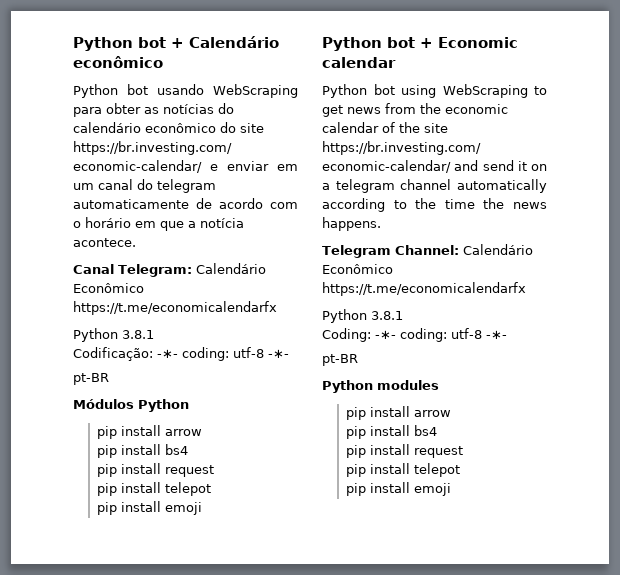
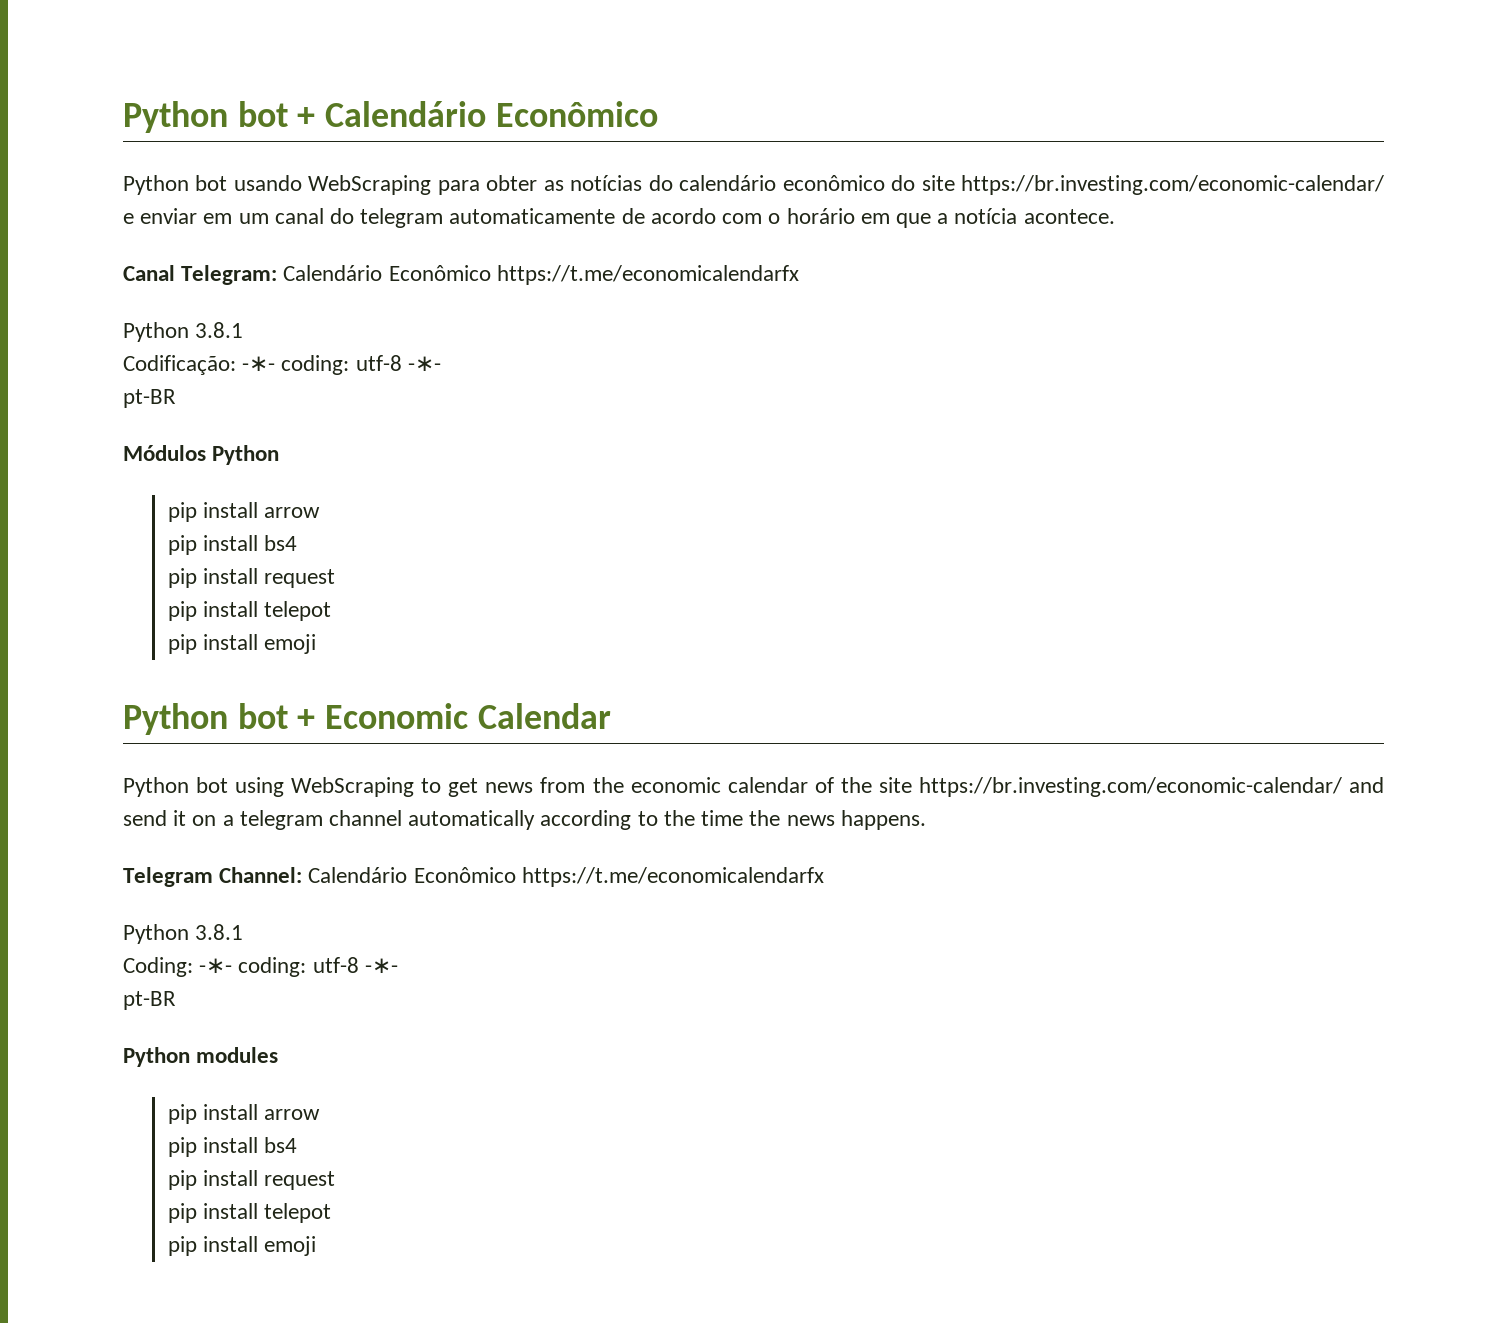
- Python bot + Calendário econômico
+ Python bot + Calendário Econômico
- Python bot + Economic calendar
+ Python bot + Economic Calendar

